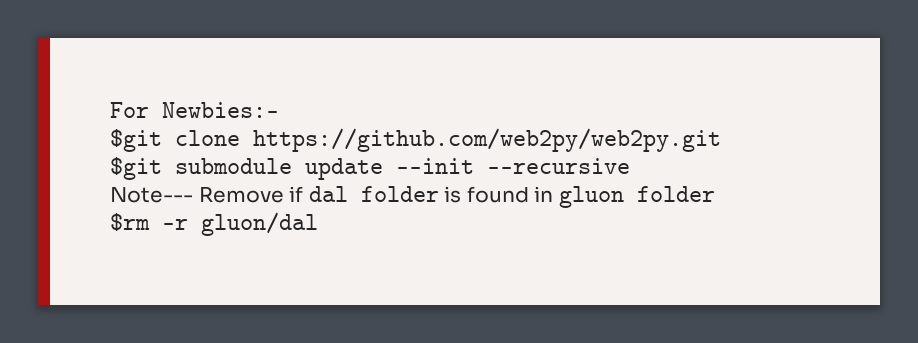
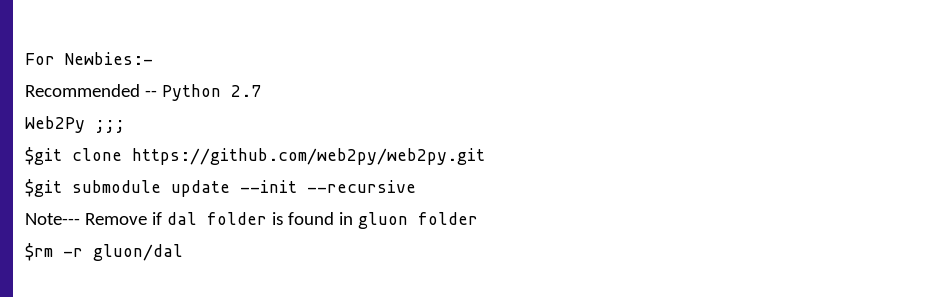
+ Recommended -- Python 2.7
+ Web2Py ;;;

